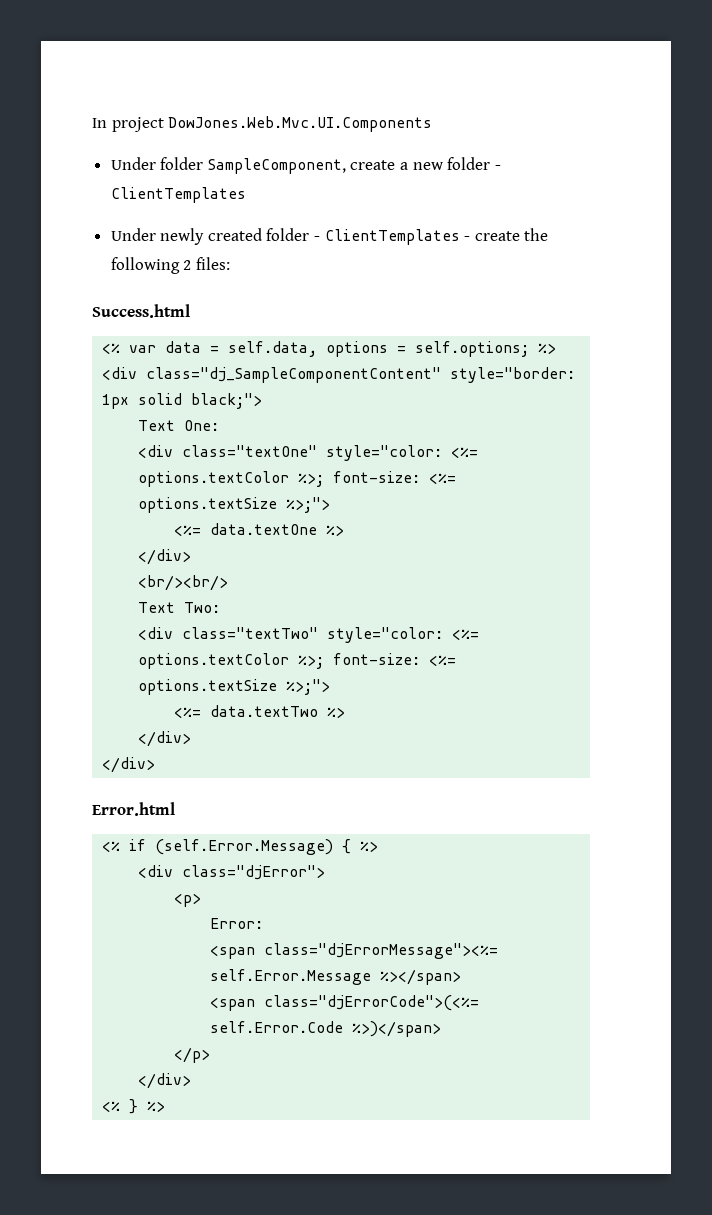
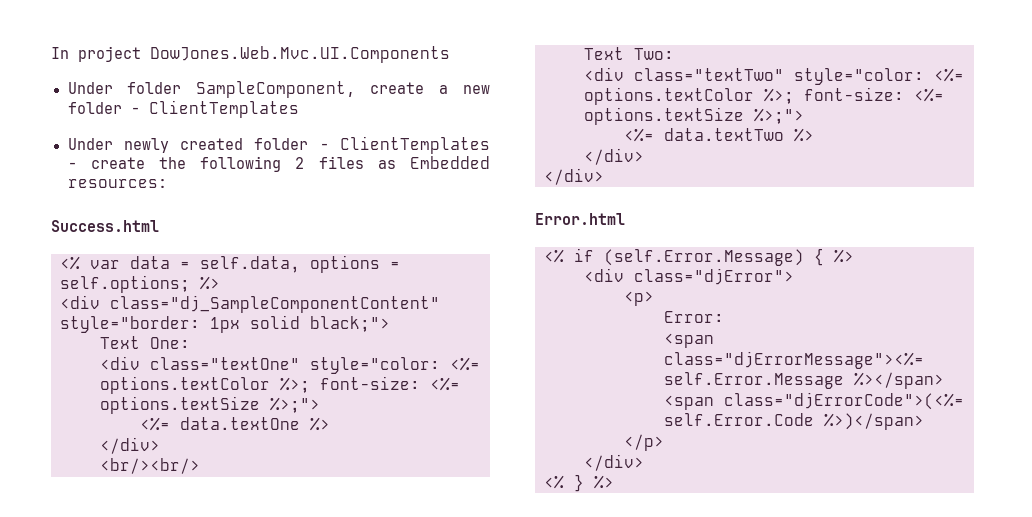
- Under newly created folder - ClientTemplates - create the following 2 files:
+ Under newly created folder - ClientTemplates - create the following 2 files as Embedded resources:

